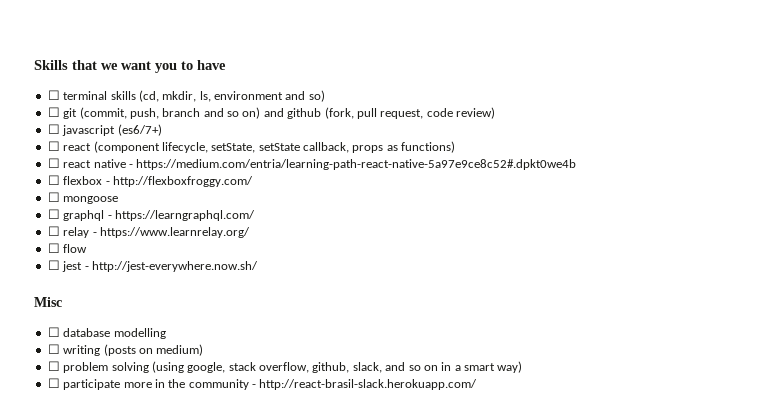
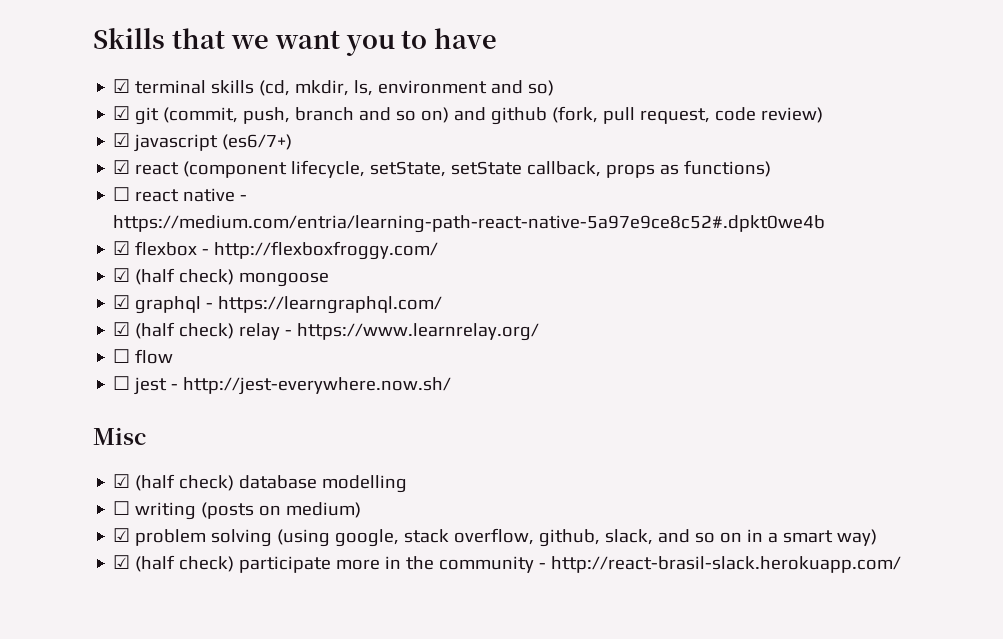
- ☐ terminal skills (cd, mkdir, ls, environment and so)
+ ☑ terminal skills (cd, mkdir, ls, environment and so)
- ☐ git (commit, push, branch and so on) and github (fork, pull request, code review)
+ ☑ git (commit, push, branch and so on) and github (fork, pull request, code review)
- ☐ javascript (es6/7+)
+ ☑ javascript (es6/7+)
- ☐ react (component lifecycle, setState, setState callback, props as functions)
+ ☑ react (component lifecycle, setState, setState callback, props as functions)
- ☐ flexbox - http://flexboxfroggy.com/
+ ☑ flexbox - http://flexboxfroggy.com/
- ☐ mongoose
+ ☑ (half check) mongoose
- ☐ graphql - https://learngraphql.com/
+ ☑ graphql - https://learngraphql.com/
- ☐ relay - https://www.learnrelay.org/
+ ☑ (half check) relay - https://www.learnrelay.org/
- ☐ database modelling
+ ☑ (half check) database modelling
- ☐ problem solving (using google, stack overflow, github, slack, and so on in a smart way)
+ ☑ problem solving (using google, stack overflow, github, slack, and so on in a smart way)
- ☐ participate more in the community - http://react-brasil-slack.herokuapp.com/
+ ☑ (half check) participate more in the community - http://react-brasil-slack.herokuapp.com/

